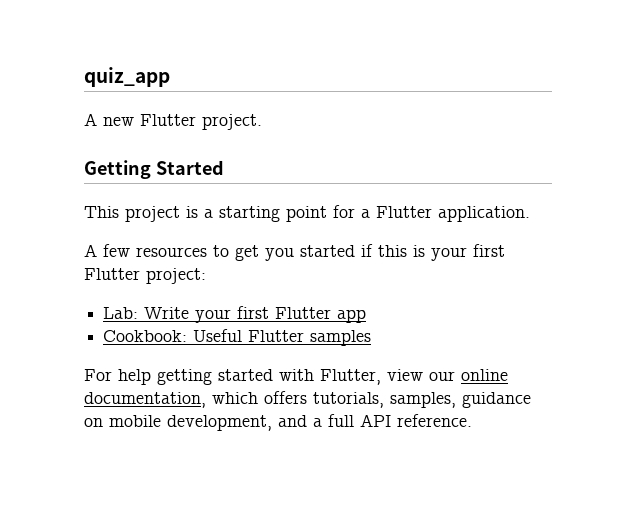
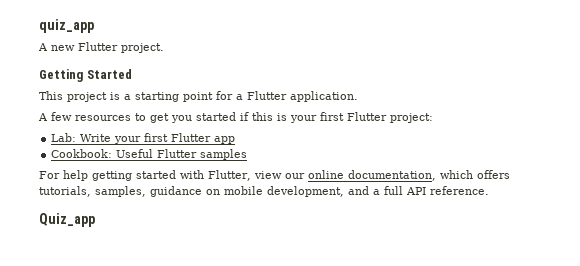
+ Quiz_app

